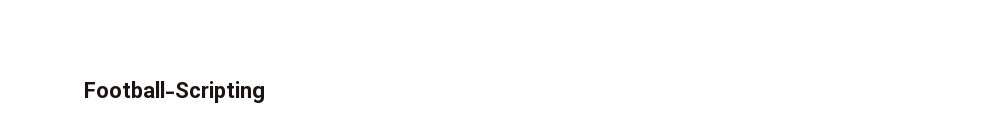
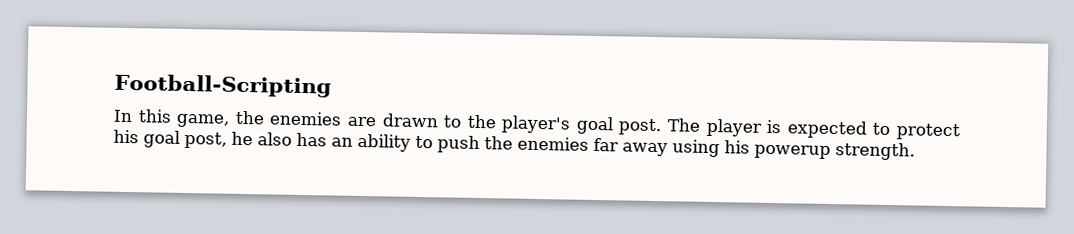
+ In this game, the enemies are drawn to the player's goal post. The player is expected to protect his goal post, he also has an ability to push the enemies far away using his powerup strength.

